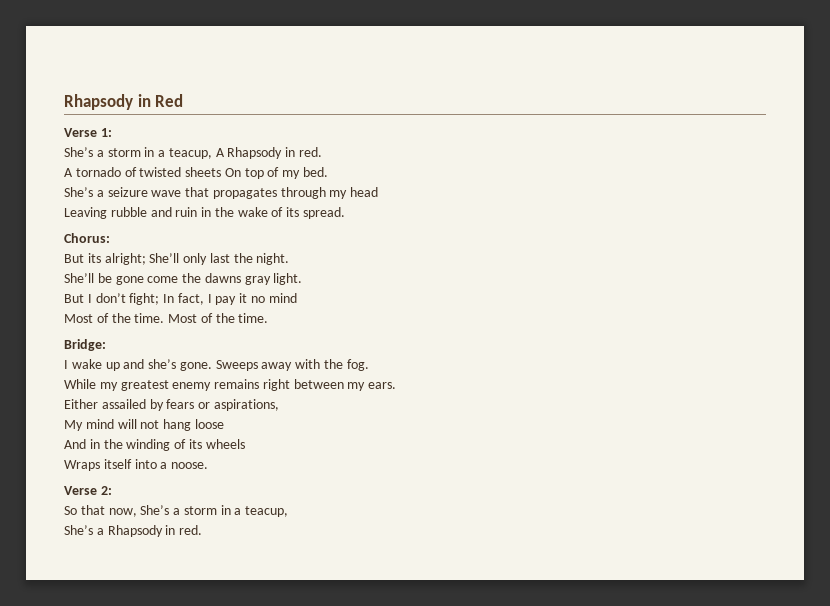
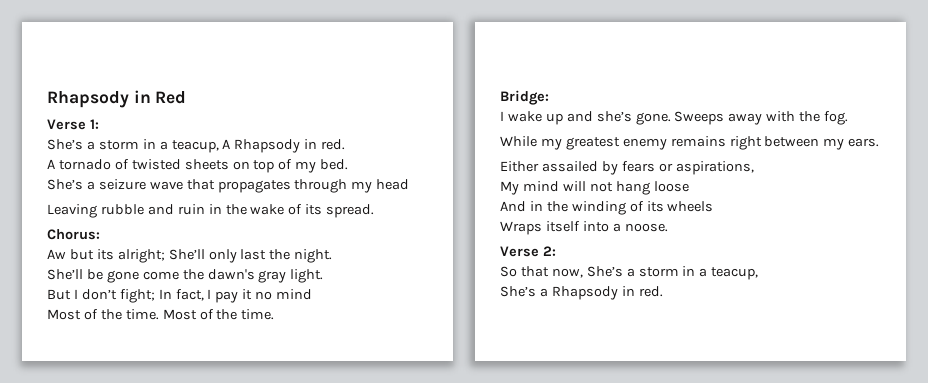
- A tornado of twisted sheets On top of my bed.
+ A tornado of twisted sheets on top of my bed.
- But its alright; She’ll only last the night.
+ Aw but its alright; She’ll only last the night.
- She’ll be gone come the dawns gray light.
+ She’ll be gone come the dawn's gray light.

